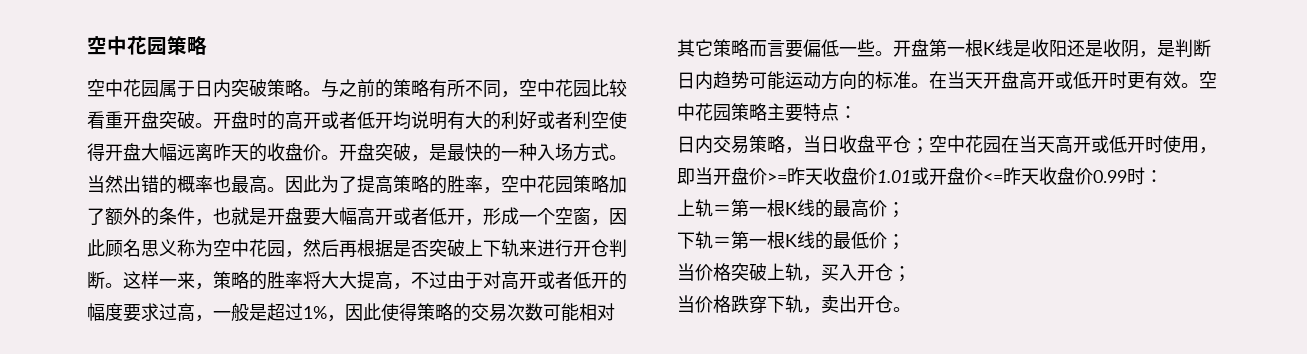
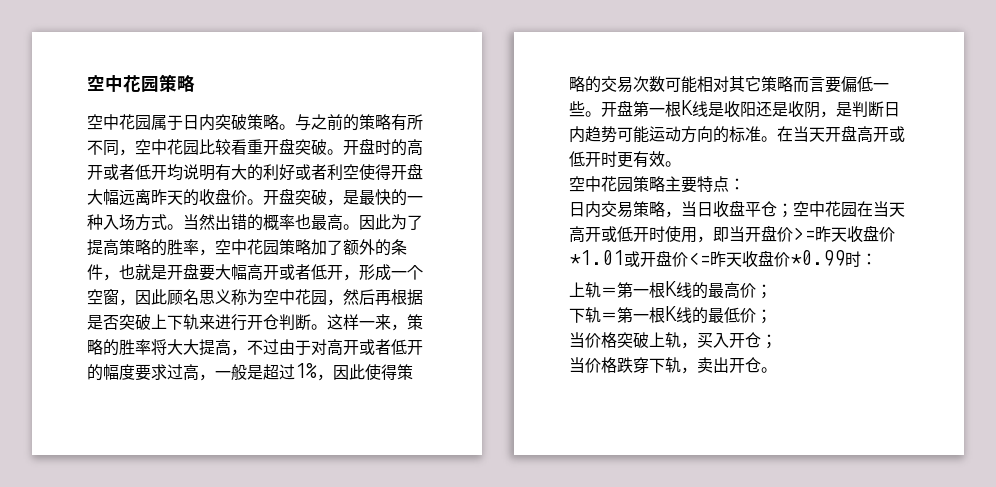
- 在当天开盘高开或低开时更有效。空中花园策略主要特点：
+ 在当天开盘高开或低开时更有效。
+ 空中花园策略主要特点：
- 日内交易策略，当日收盘平仓；空中花园在当天高开或低开时使用，即当开盘价>=昨天收盘价1.01或开盘价<=昨天收盘价0.99时：
+ 日内交易策略，当日收盘平仓；空中花园在当天高开或低开时使用，即当开盘价>=昨天收盘价*1.01或开盘价<=昨天收盘价*0.99时：

